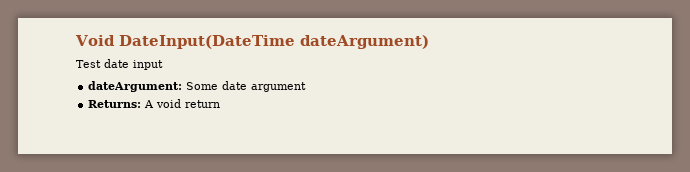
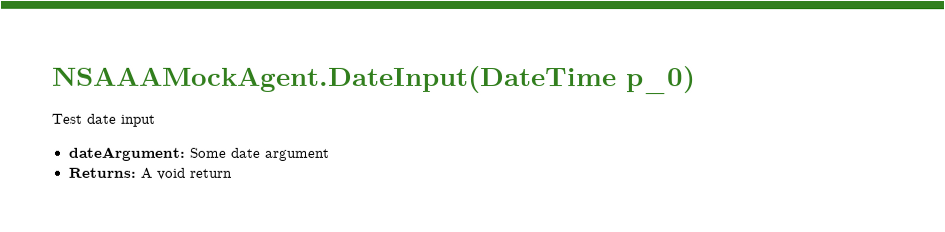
- Void DateInput(DateTime dateArgument)
+ NSAAAMockAgent.DateInput(DateTime p_0)

